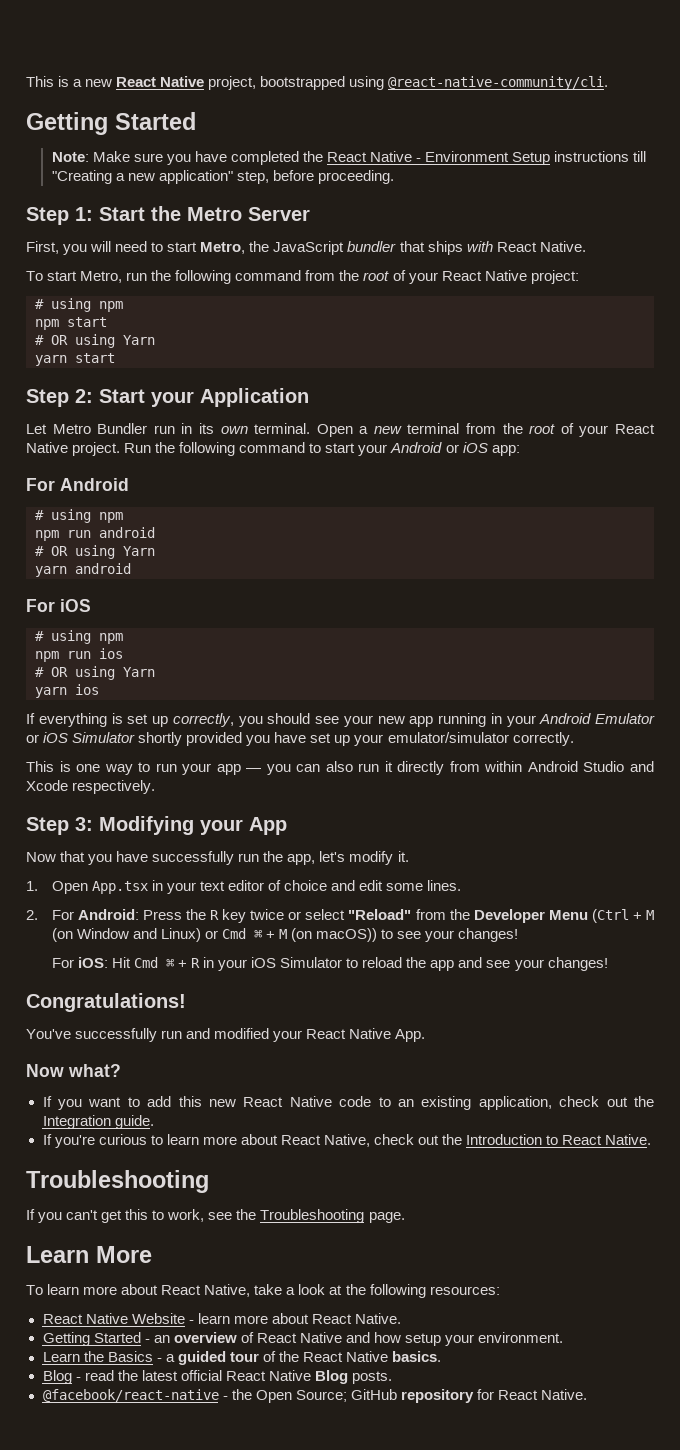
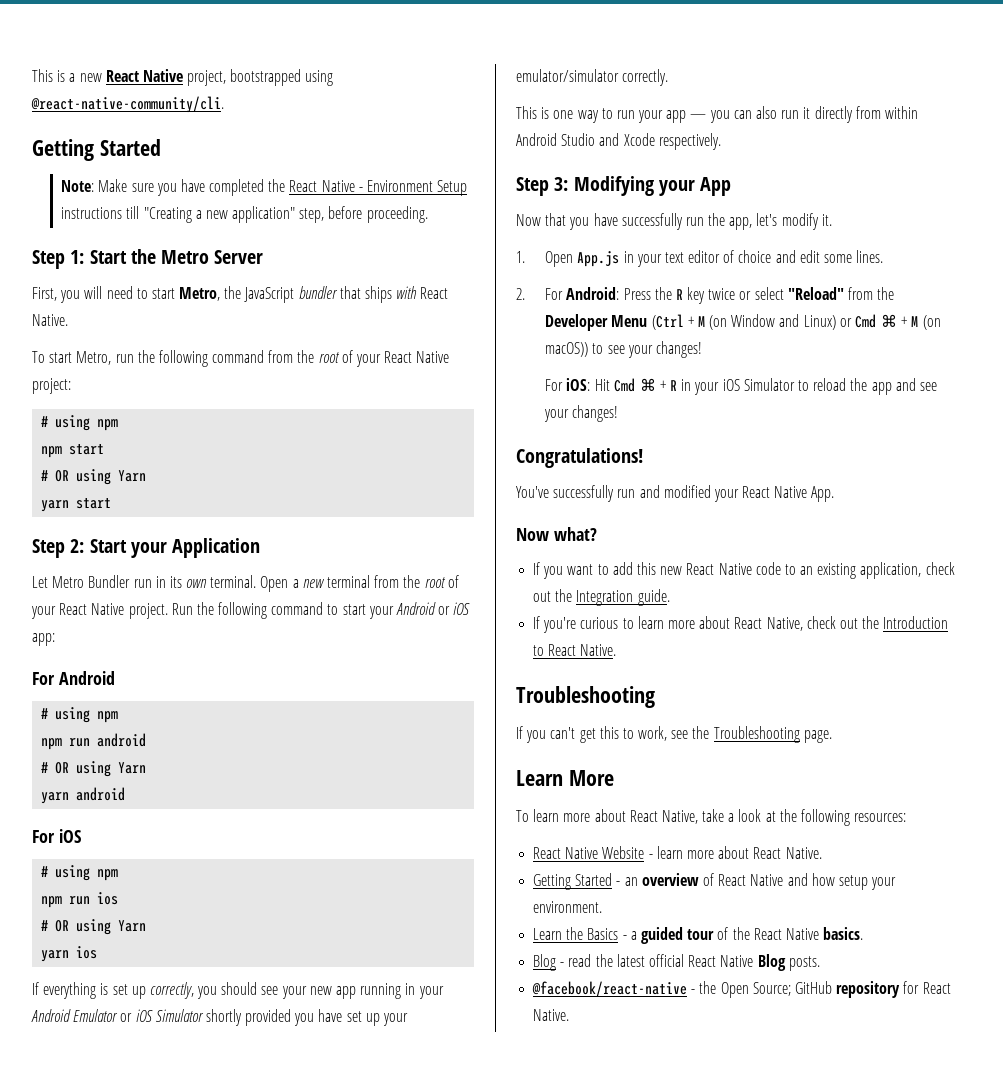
- 1. Open App.tsx in your text editor of choice and edit some lines.
+ 1. Open App.js in your text editor of choice and edit some lines.

